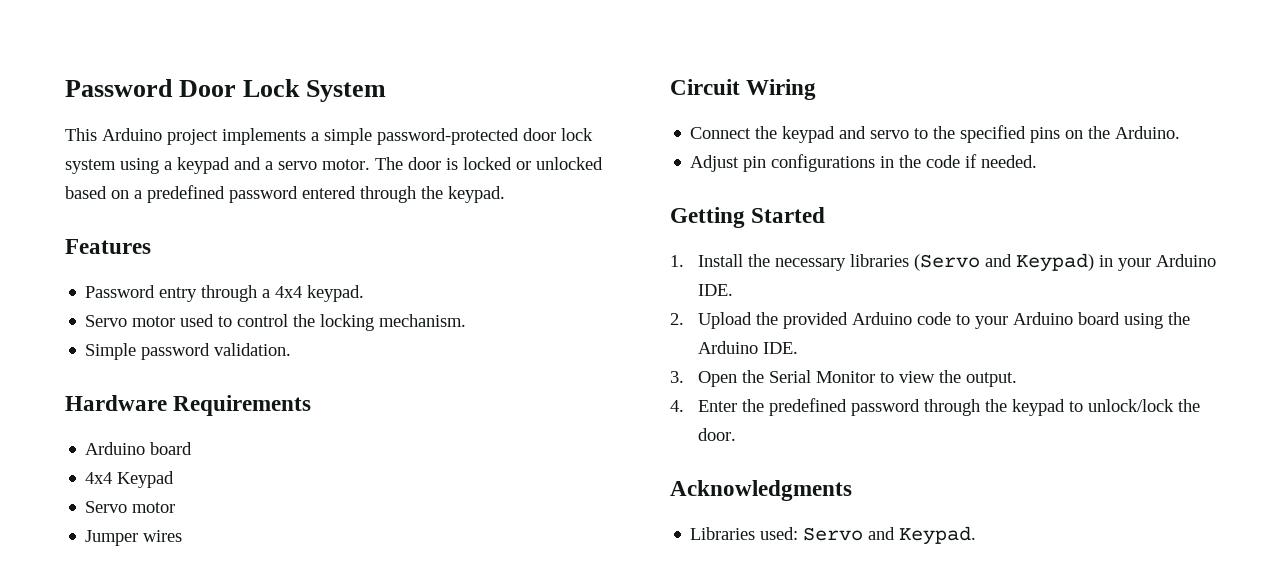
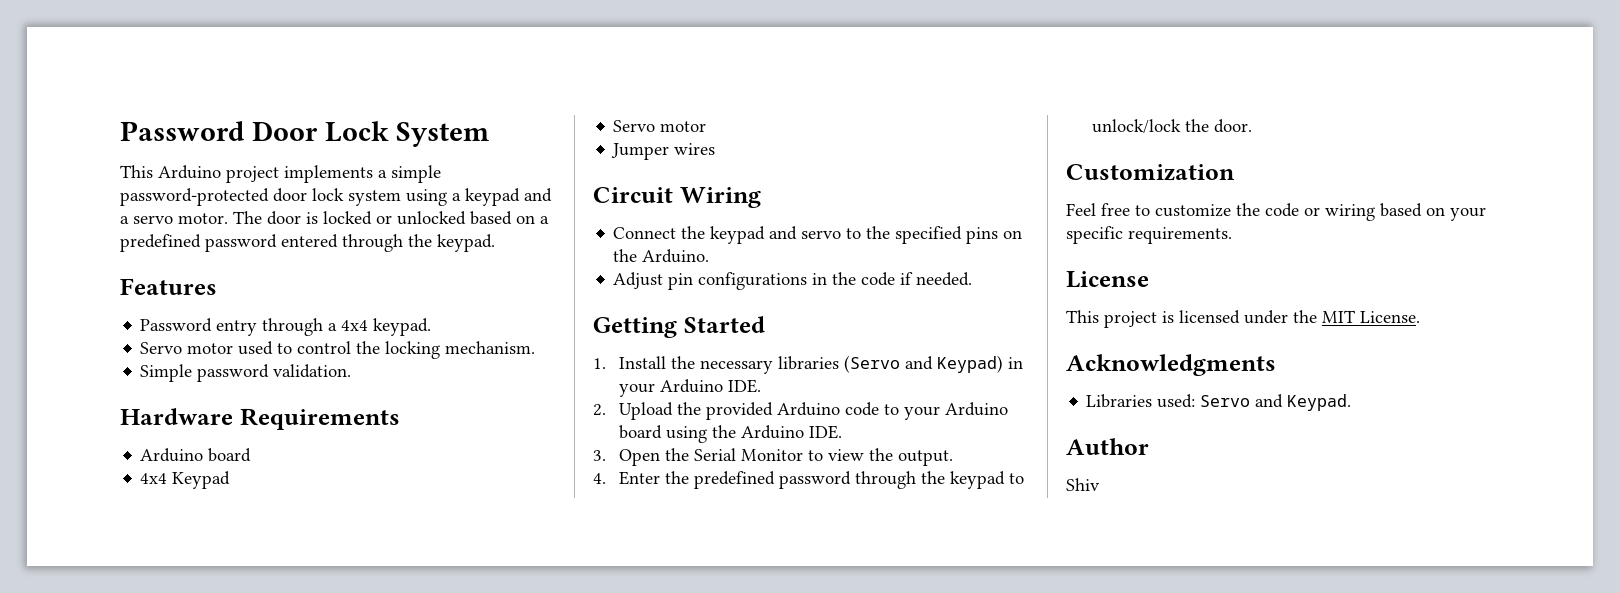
+ Customization
+ Feel free to customize the code or wiring based on your specific requirements.
+ License
+ This project is licensed under the MIT License.
+ Author
+ Shiv

